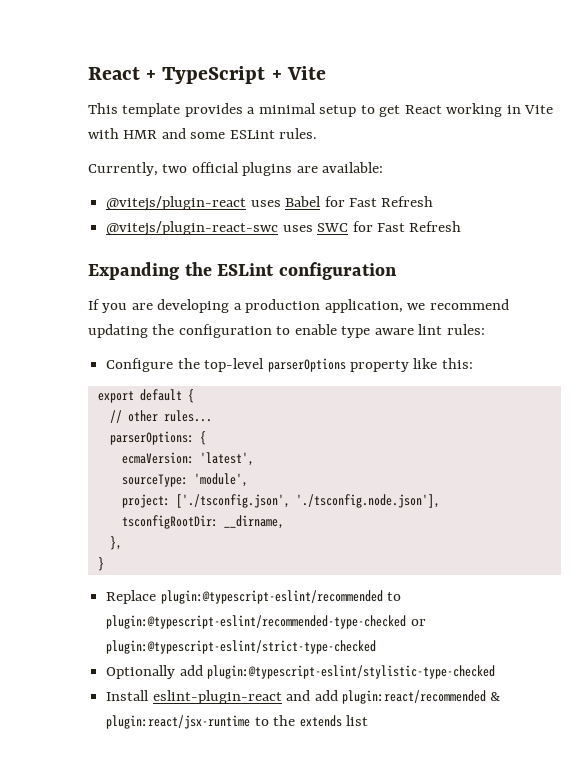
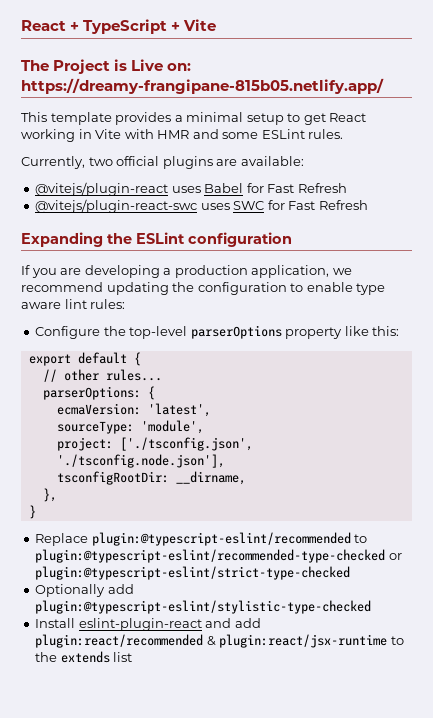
+ The Project is Live on: https://dreamy-frangipane-815b05.netlify.app/

